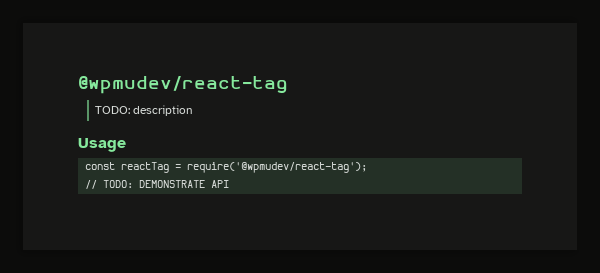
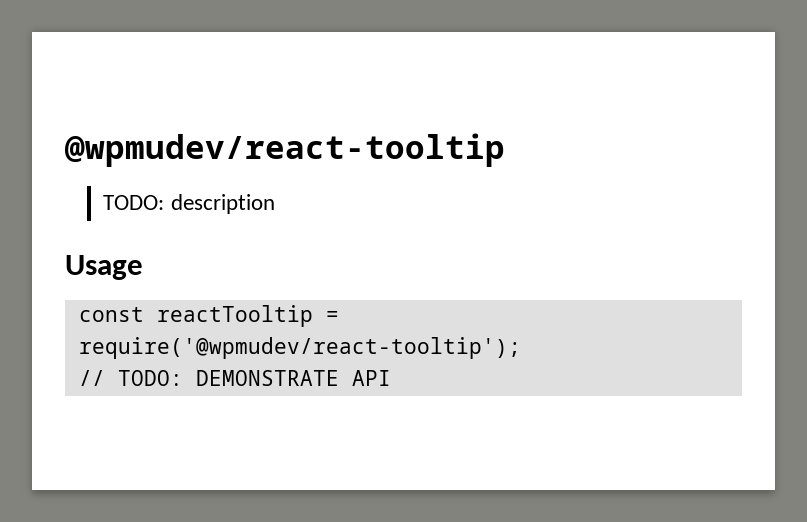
- @wpmudev/react-tag
+ @wpmudev/react-tooltip
- const reactTag = require('@wpmudev/react-tag');
+ const reactTooltip = require('@wpmudev/react-tooltip');

